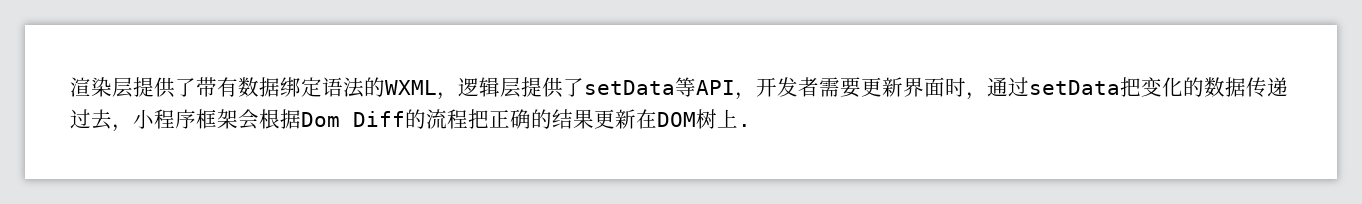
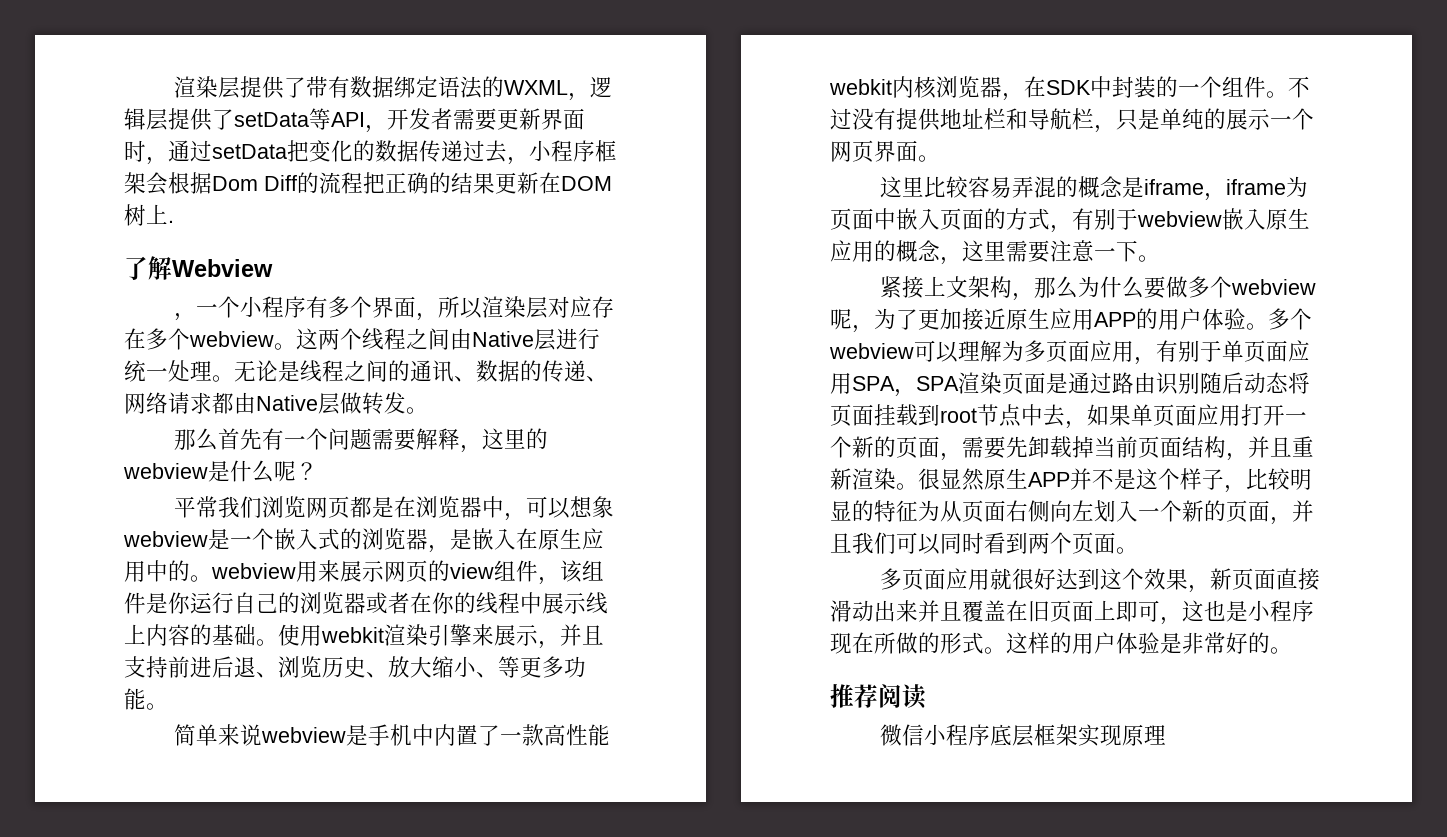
+ 了解Webview
+ ，一个小程序有多个界面，所以渲染层对应存在多个webview。这两个线程之间由Native层进行统一处理。无论是线程之间的通讯、数据的传递、网络请求都由Native层做转发。
+ 那么首先有一个问题需要解释，这里的webview是什么呢？
+ 平常我们浏览网页都是在浏览器中，可以想象webview是一个嵌入式的浏览器，是嵌入在原生应用中的。webview用来展示网页的view组件，该组件是你运行自己的浏览器或者在你的线程中展示线上内容的基础。使用webkit渲染引擎来展示，并且支持前进后退、浏览历史、放大缩小、等更多功能。
+ 简单来说webview是手机中内置了一款高性能webkit内核浏览器，在SDK中封装的一个组件。不过没有提供地址栏和导航栏，只是单纯的展示一个网页界面。
+ 这里比较容易弄混的概念是iframe，iframe为页面中嵌入页面的方式，有别于webview嵌入原生应用的概念，这里需要注意一下。
+ 紧接上文架构，那么为什么要做多个webview呢，为了更加接近原生应用APP的用户体验。多个webview可以理解为多页面应用，有别于单页面应用SPA，SPA渲染页面是通过路由识别随后动态将页面挂载到root节点中去，如果单页面应用打开一个新的页面，需要先卸载掉当前页面结构，并且重新渲染。很显然原生APP并不是这个样子，比较明显的特征为从页面右侧向左划入一个新的页面，并且我们可以同时看到两个页面。
+ 多页面应用就很好达到这个效果，新页面直接滑动出来并且覆盖在旧页面上即可，这也是小程序现在所做的形式。这样的用户体验是非常好的。
+ 推荐阅读
+ 微信小程序底层框架实现原理

